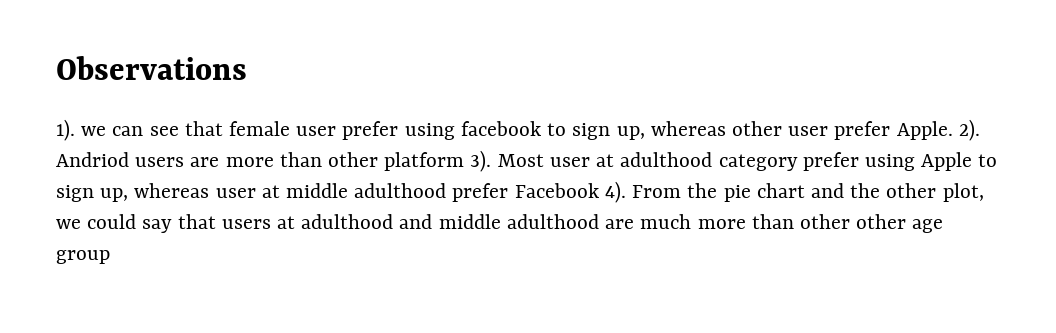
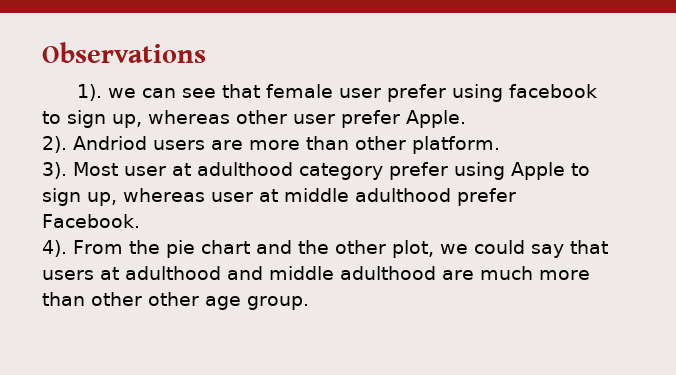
- 1). we can see that female user prefer using facebook to sign up, whereas other user prefer Apple. 2).
+ 1). we can see that female user prefer using facebook to sign up, whereas other user prefer Apple.
+ 2).
- Andriod users are more than other platform 3).
+ Andriod users are more than other platform.
+ 3).
- Most user at adulthood category prefer using Apple to sign up, whereas user at middle adulthood prefer Facebook 4).
+ Most user at adulthood category prefer using Apple to sign up, whereas user at middle adulthood prefer Facebook.
+ 4).
- From the pie chart and the other plot, we could say that users at adulthood and middle adulthood are much more than other other age group
+ From the pie chart and the other plot, we could say that users at adulthood and middle adulthood are much more than other other age group.

